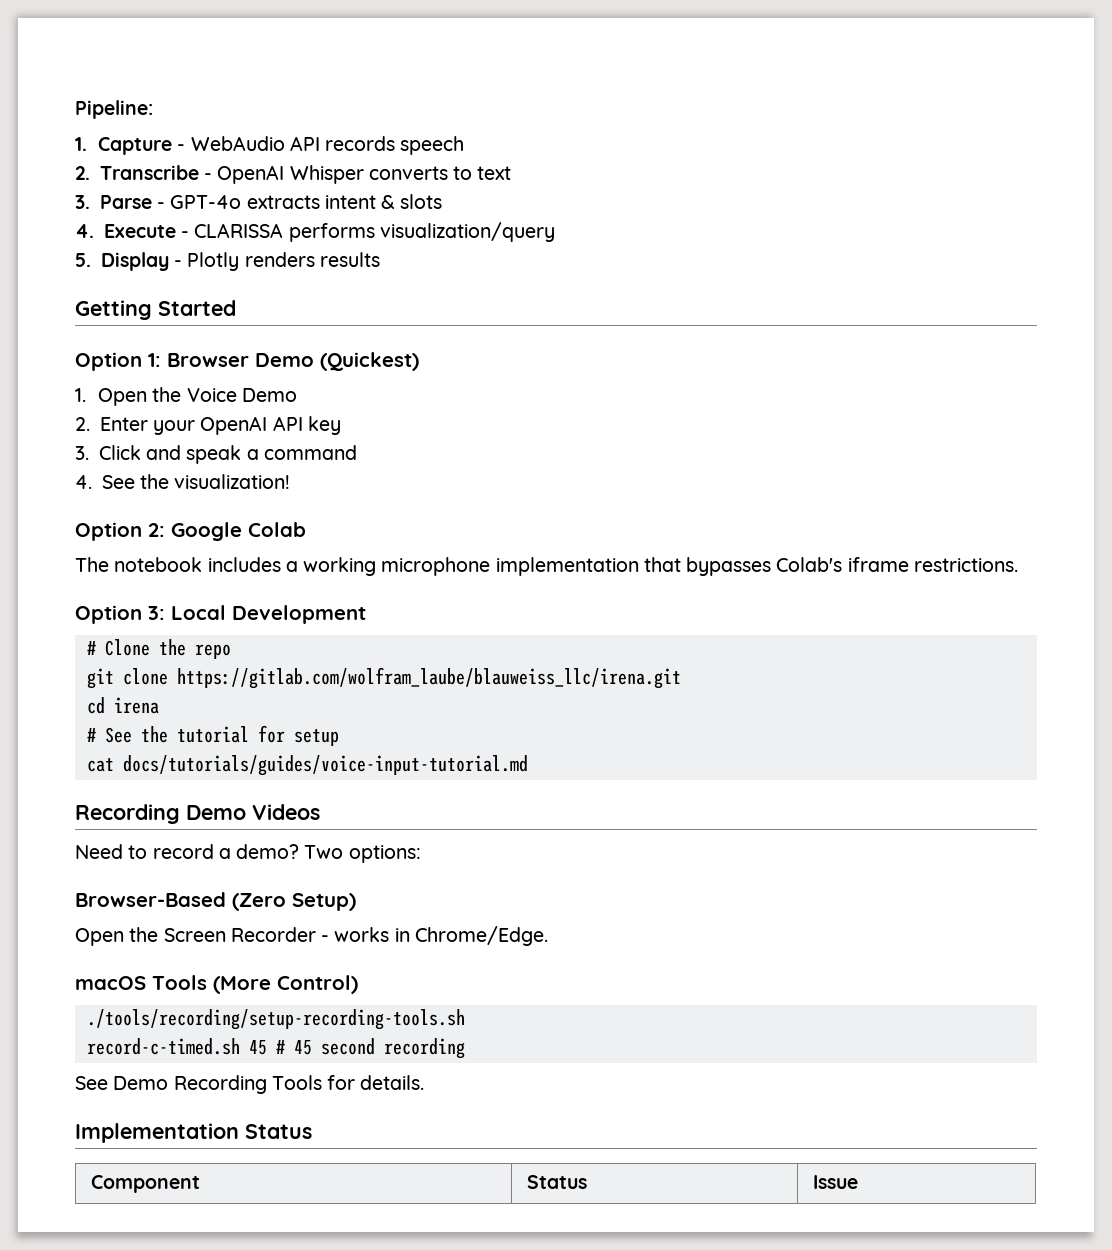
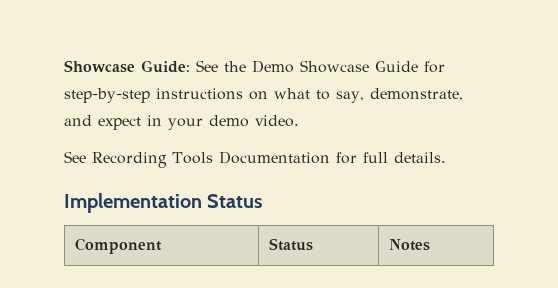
- Pipeline:
- 1. Capture - WebAudio API records speech
- 2. Transcribe - OpenAI Whisper converts to text
- 3. Parse - GPT-4o extracts intent & slots
- 4. Execute - CLARISSA performs visualization/query
- 5. Display - Plotly renders results
- Getting Started
- Option 1: Browser Demo (Quickest)
- 1. Open the Voice Demo
- 2. Enter your OpenAI API key
- 3. Click and speak a command
- 4. See the visualization!
- Option 2: Google Colab
- The notebook includes a working microphone implementation that bypasses Colab's iframe restrictions.
- Option 3: Local Development
- # Clone the repo
- git clone https://gitlab.com/wolfram_laube/blauweiss_llc/irena.git
- cd irena
- # See the tutorial for setup
- cat docs/tutorials/guides/voice-input-tutorial.md
- Recording Demo Videos
- Need to record a demo? Two options:
- Browser-Based (Zero Setup)
- Open the Screen Recorder - works in Chrome/Edge.
- macOS Tools (More Control)
- ./tools/recording/setup-recording-tools.sh
- record-c-timed.sh 45 # 45 second recording
- See Demo Recording Tools for details.
+ Showcase Guide: See the Demo Showcase Guide for step-by-step instructions on what to say, demonstrate, and expect in your demo video.
+ See Recording Tools Documentation for full details.
- Component | Status | Issue
+ Component | Status | Notes

